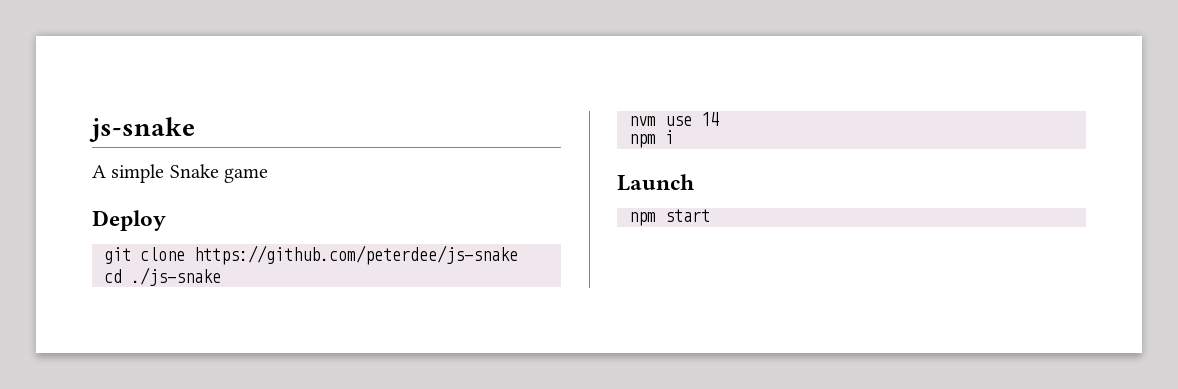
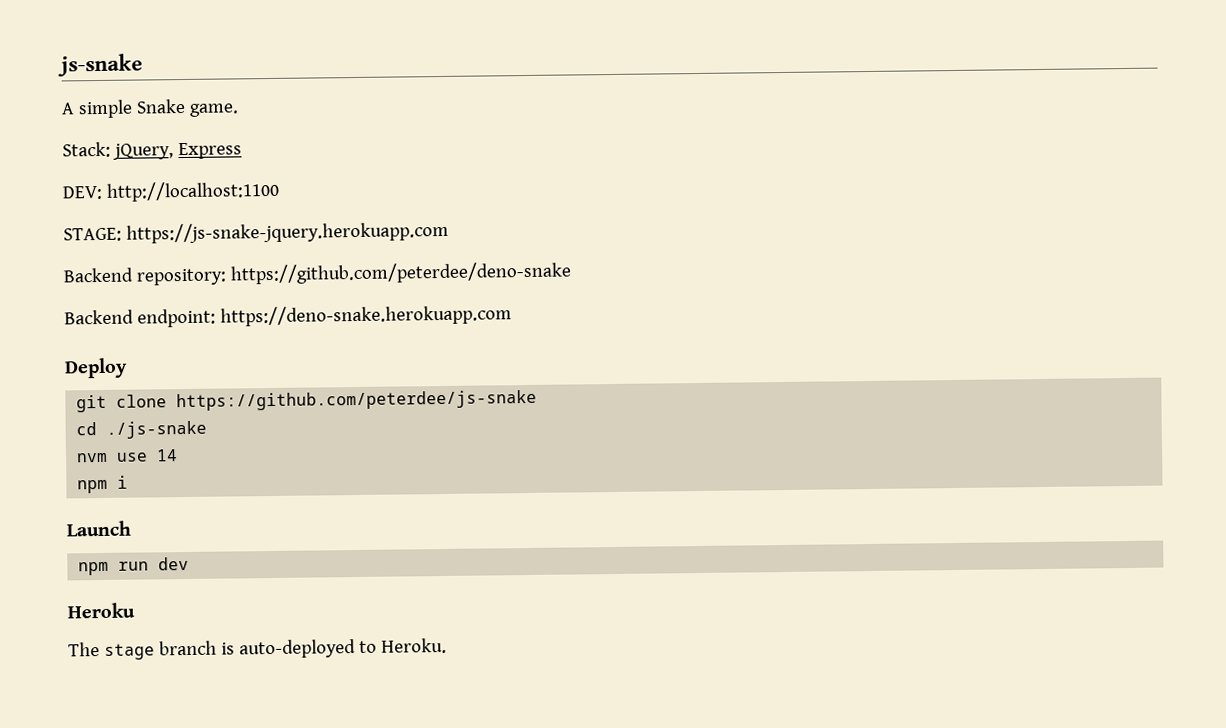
- A simple Snake game
+ A simple Snake game.
+ Stack: jQuery, Express
+ DEV: http://localhost:1100
+ STAGE: https://js-snake-jquery.herokuapp.com
+ Backend repository: https://github.com/peterdee/deno-snake
+ Backend endpoint: https://deno-snake.herokuapp.com
- npm start
+ npm run dev
+ Heroku
+ The stage branch is auto-deployed to Heroku.

